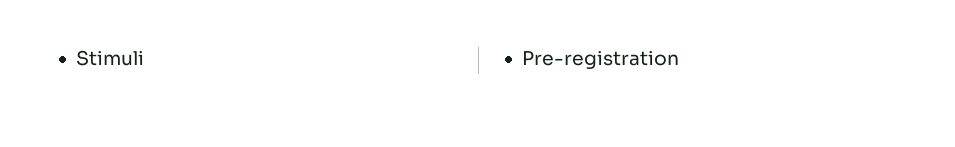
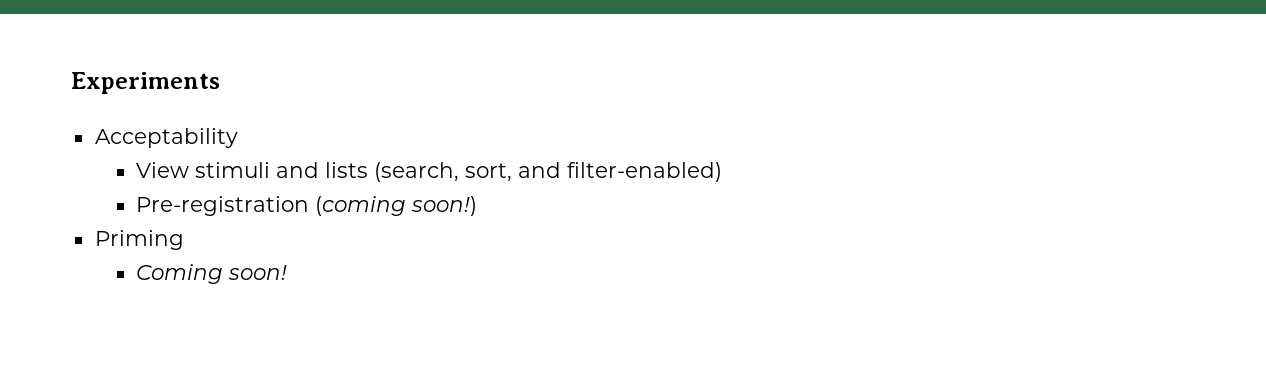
- Stimuli
- Pre-registration
+ Experiments
+ Acceptability
+ View stimuli and lists (search, sort, and filter-enabled)
+ Pre-registration (coming soon!)
+ Priming
+ Coming soon!

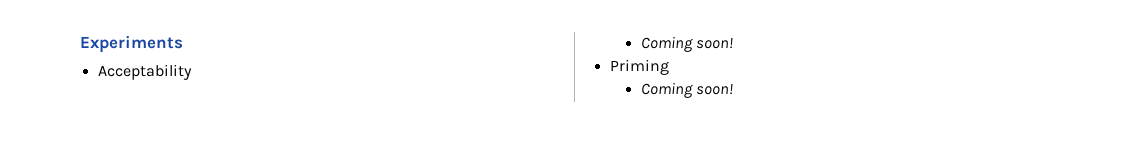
  Acceptability
- View stimuli and lists (search, sort, and filter-enabled)
- Pre-registration (coming soon!)
+ Coming soon!

